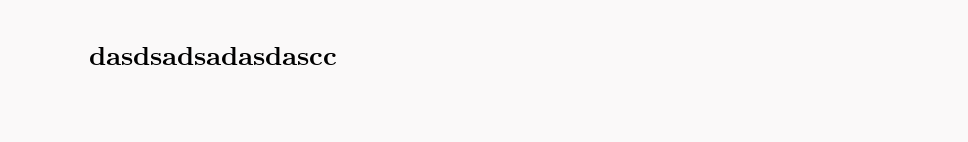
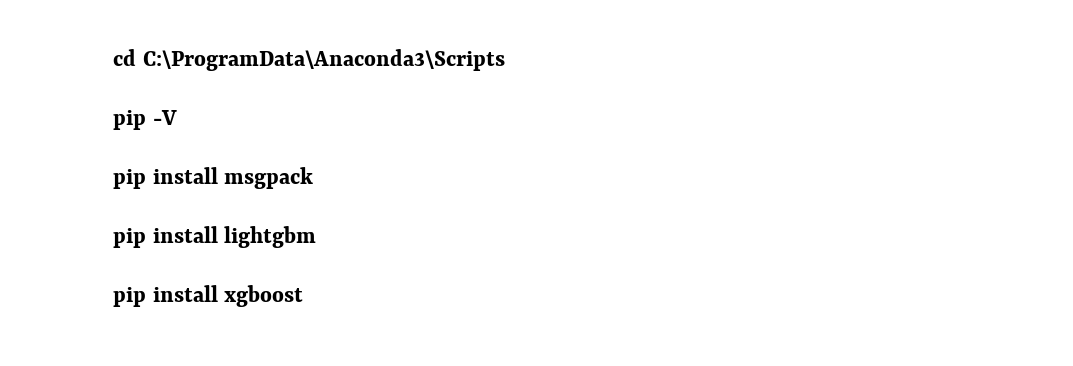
- dasdsadsadasdascc
+ cd C:\ProgramData\Anaconda3\Scripts
+ pip -V
+ pip install msgpack
+ pip install lightgbm
+ pip install xgboost

